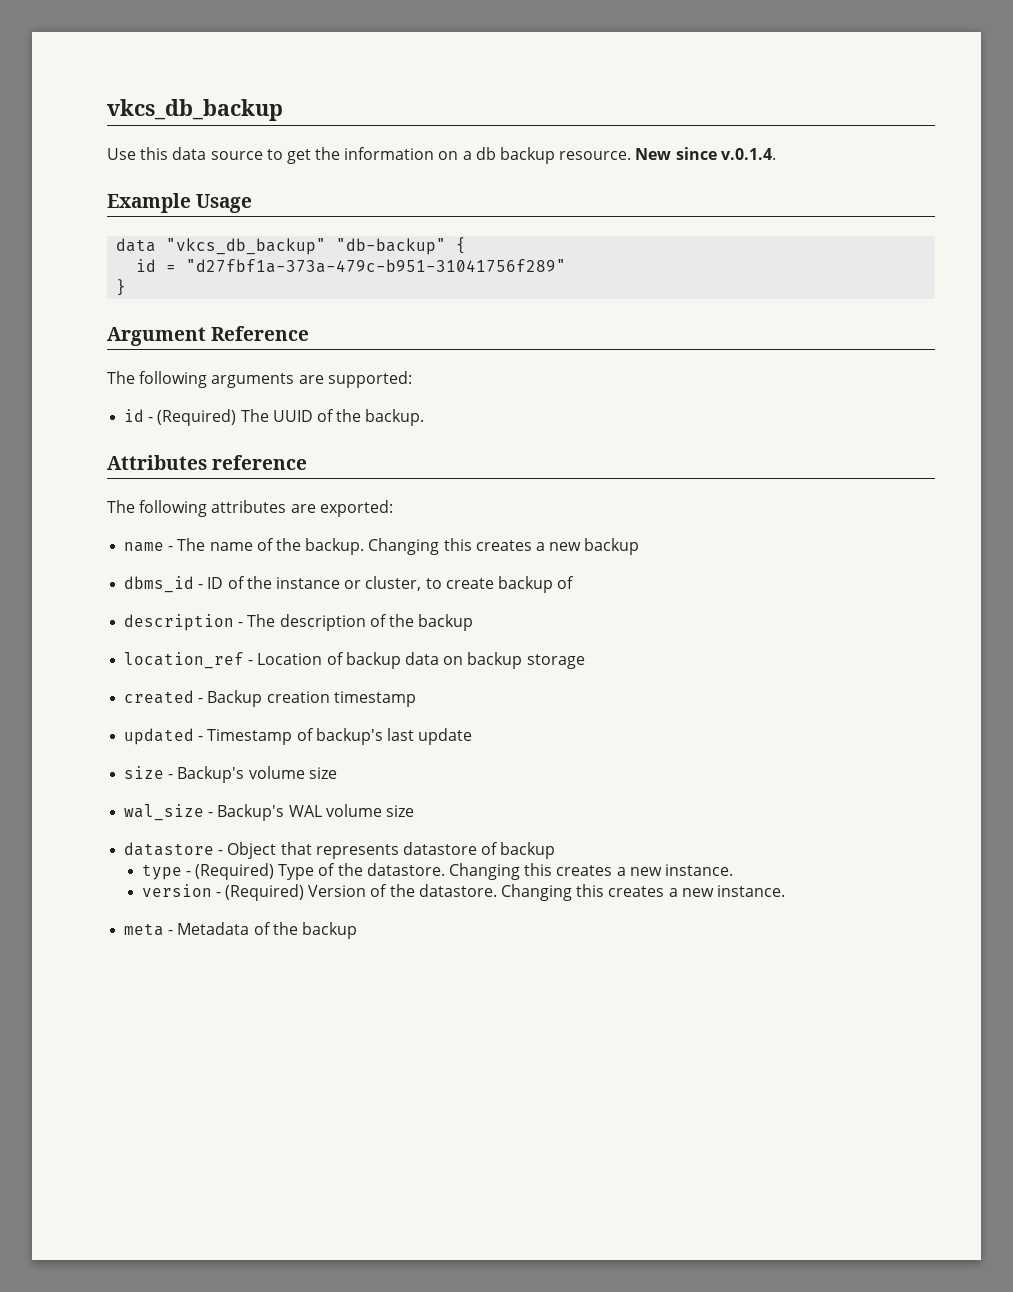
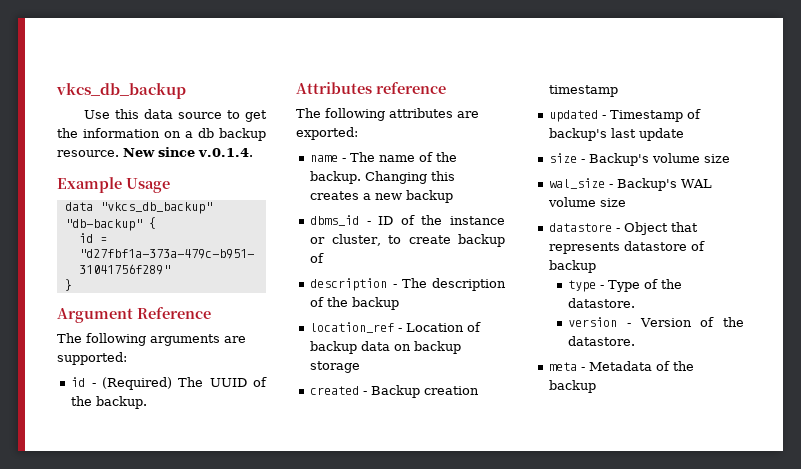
- type - (Required) Type of the datastore. Changing this creates a new instance.
+ type - Type of the datastore.
- version - (Required) Version of the datastore. Changing this creates a new instance.
+ version - Version of the datastore.

